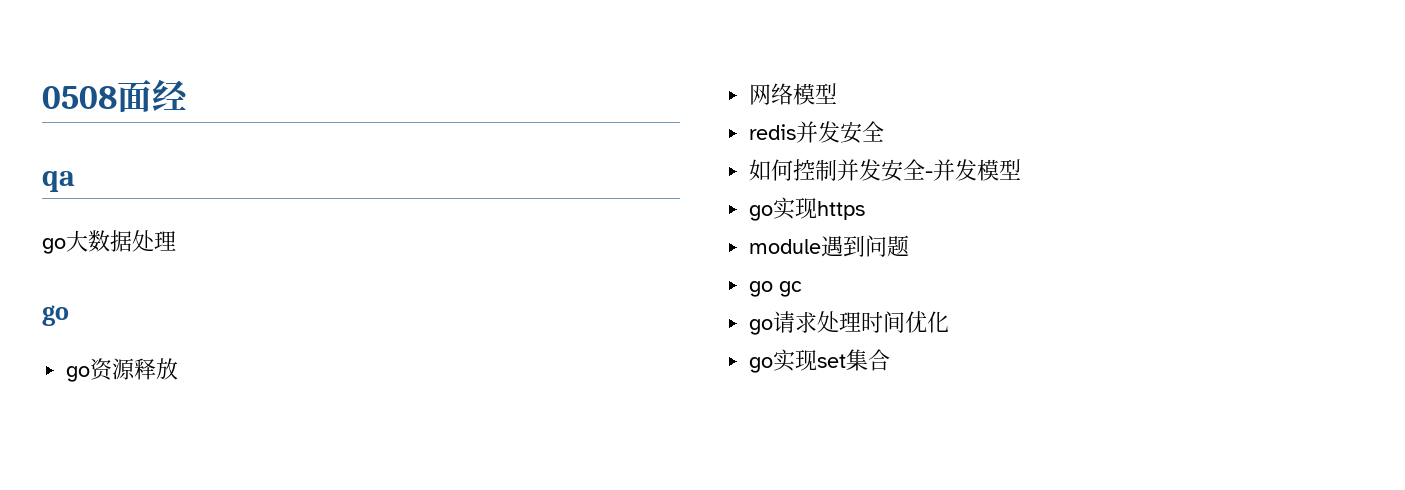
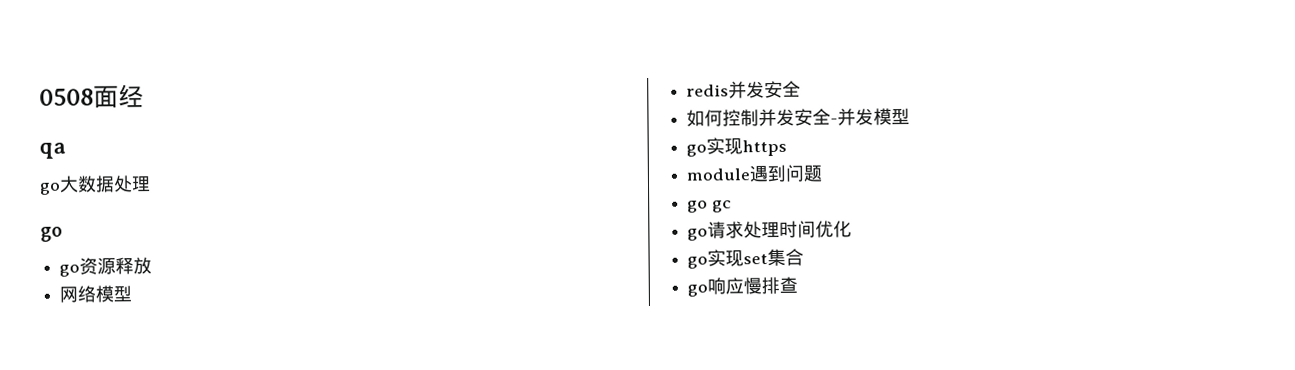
+ go响应慢排查

